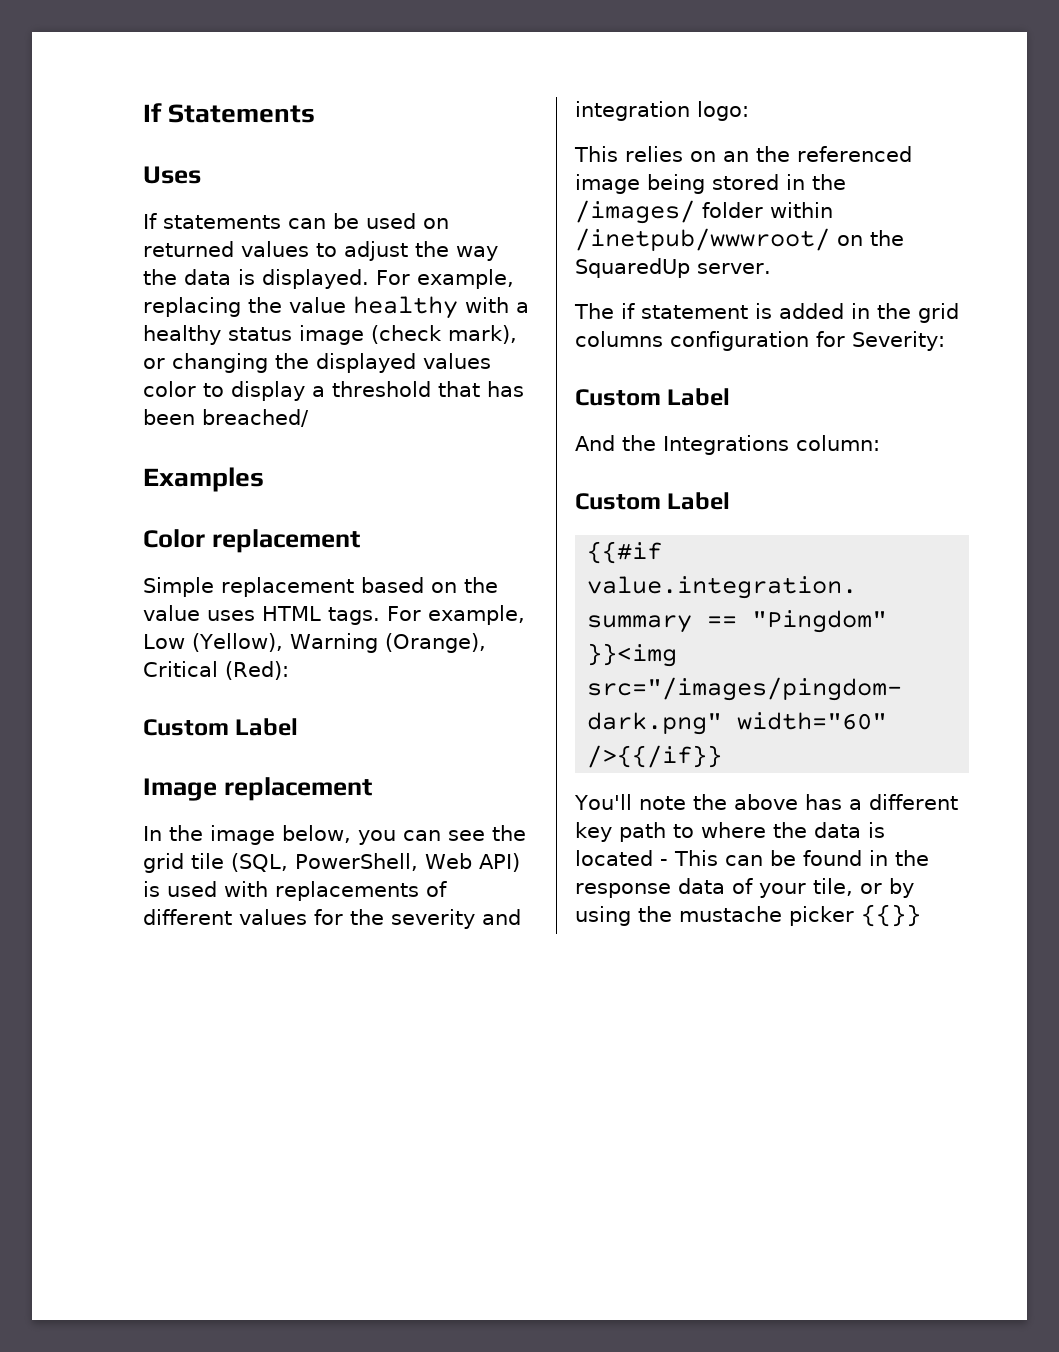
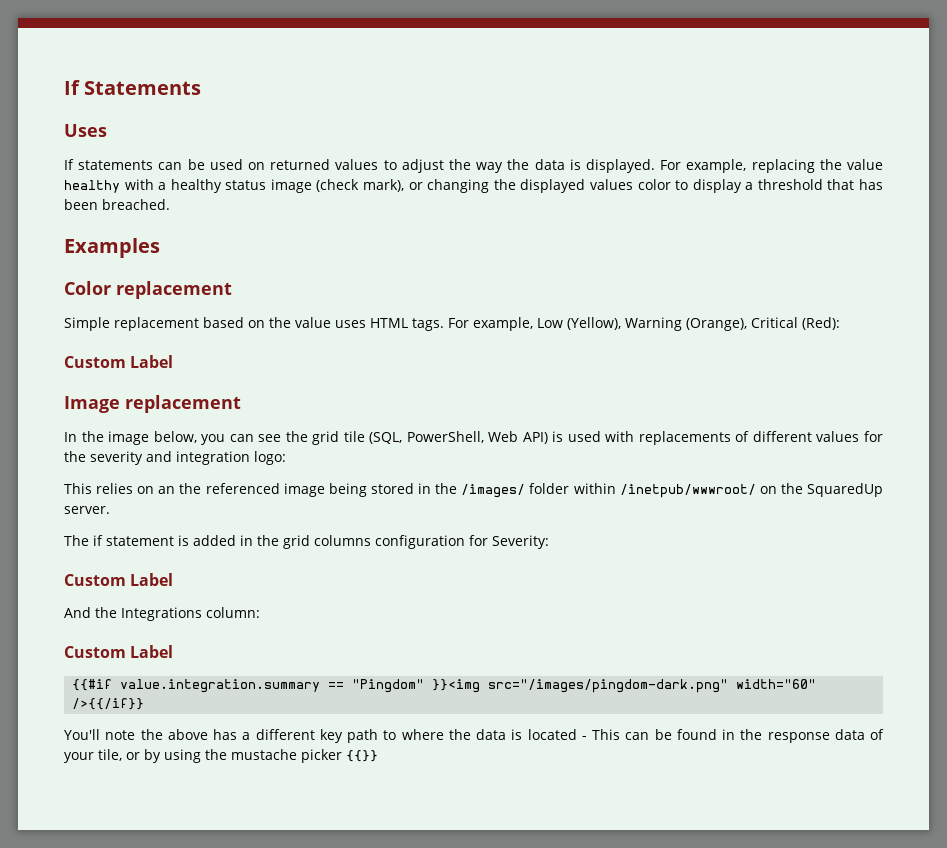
- For example, replacing the value healthy with a healthy status image (check mark), or changing the displayed values color to display a threshold that has been breached/
+ For example, replacing the value healthy with a healthy status image (check mark), or changing the displayed values color to display a threshold that has been breached.

